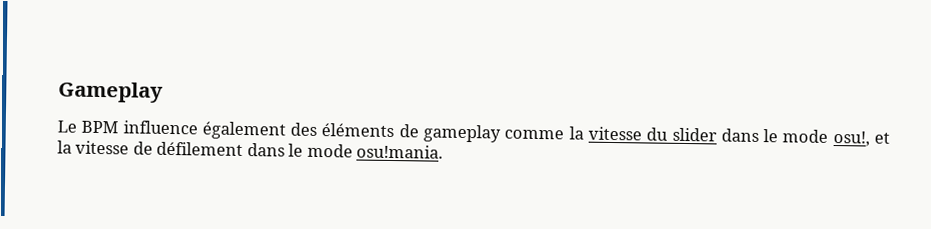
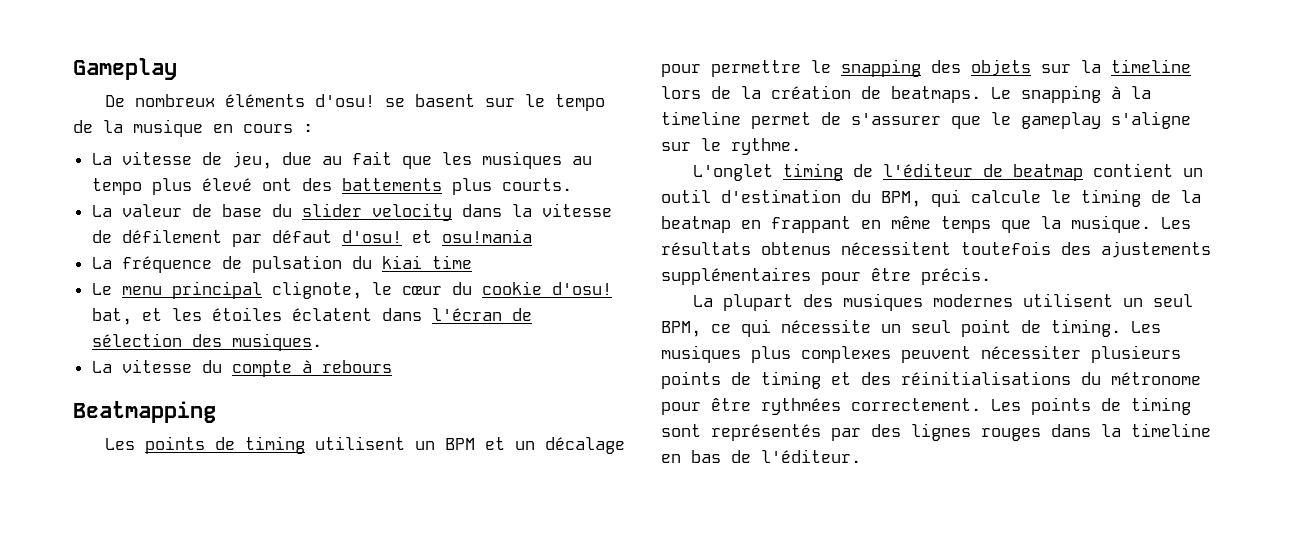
- Le BPM influence également des éléments de gameplay comme la vitesse du slider dans le mode osu!, et la vitesse de défilement dans le mode osu!mania.
+ De nombreux éléments d'osu! se basent sur le tempo de la musique en cours :
+ La vitesse de jeu, due au fait que les musiques au tempo plus élevé ont des battements plus courts.
+ La valeur de base du slider velocity dans la vitesse de défilement par défaut d'osu! et osu!mania
+ La fréquence de pulsation du kiai time
+ Le menu principal clignote, le cœur du cookie d'osu! bat, et les étoiles éclatent dans l'écran de sélection des musiques.
+ La vitesse du compte à rebours
+ Beatmapping
+ Les points de timing utilisent un BPM et un décalage pour permettre le snapping des objets sur la timeline lors de la création de beatmaps. Le snapping à la timeline permet de s'assurer que le gameplay s'aligne sur le rythme.
+ L'onglet timing de l'éditeur de beatmap contient un outil d'estimation du BPM, qui calcule le timing de la beatmap en frappant en même temps que la musique. Les résultats obtenus nécessitent toutefois des ajustements supplémentaires pour être précis.
+ La plupart des musiques modernes utilisent un seul BPM, ce qui nécessite un seul point de timing. Les musiques plus complexes peuvent nécessiter plusieurs points de timing et des réinitialisations du métronome pour être rythmées correctement. Les points de timing sont représentés par des lignes rouges dans la timeline en bas de l'éditeur.

